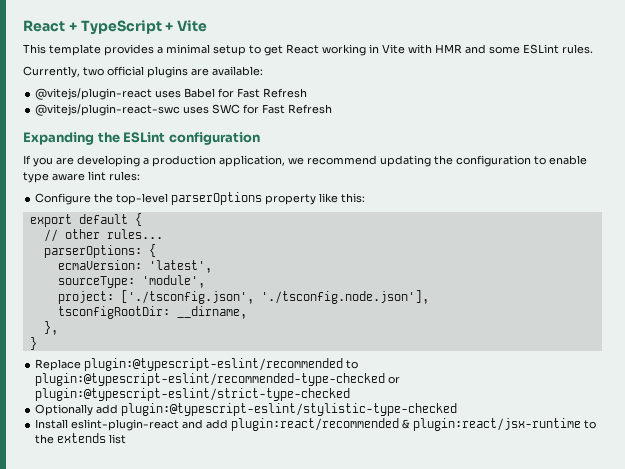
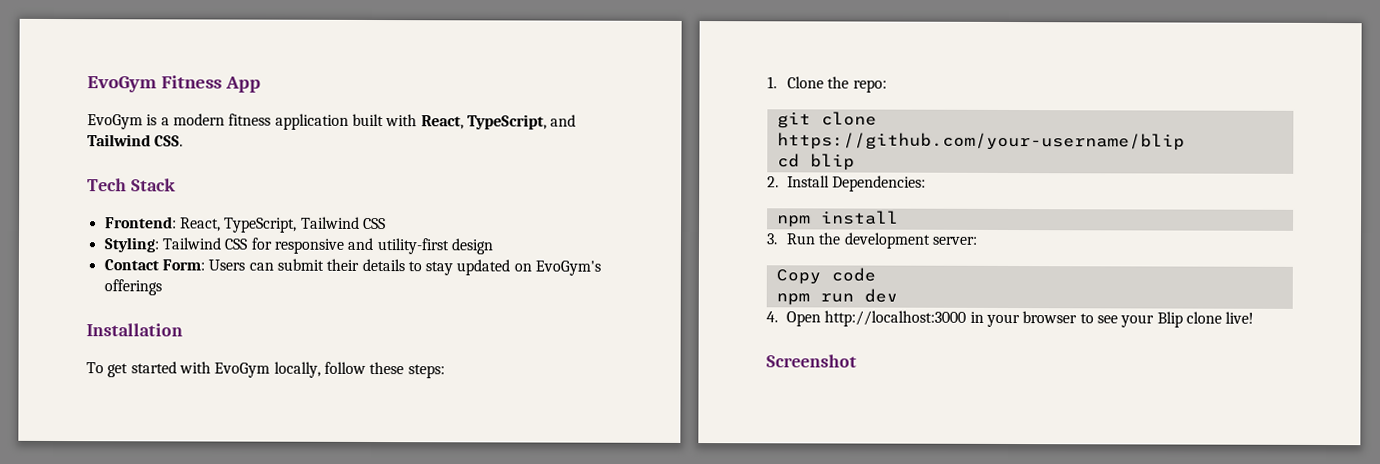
- React + TypeScript + Vite
- This template provides a minimal setup to get React working in Vite with HMR and some ESLint rules.
- Currently, two official plugins are available:
- @vitejs/plugin-react uses Babel for Fast Refresh
- @vitejs/plugin-react-swc uses SWC for Fast Refresh
- Expanding the ESLint configuration
- If you are developing a production application, we recommend updating the configuration to enable type aware lint rules:
- Configure the top-level parserOptions property like this:
- export default {
- // other rules...
- parserOptions: {
- ecmaVersion: 'latest',
- sourceType: 'module',
- project: ['./tsconfig.json', './tsconfig.node.json'],
- tsconfigRootDir: __dirname,
- },
- }
- Replace plugin:@typescript-eslint/recommended to plugin:@typescript-eslint/recommended-type-checked or plugin:@typescript-eslint/strict-type-checked
- Optionally add plugin:@typescript-eslint/stylistic-type-checked
- Install eslint-plugin-react and add plugin:react/recommended & plugin:react/jsx-runtime to the extends list
+ EvoGym Fitness App
+ EvoGym is a modern fitness application built with React, TypeScript, and Tailwind CSS.
+ Tech Stack
+ Frontend: React, TypeScript, Tailwind CSS
+ Styling: Tailwind CSS for responsive and utility-first design
+ Contact Form: Users can submit their details to stay updated on EvoGym's offerings
+ Installation
+ To get started with EvoGym locally, follow these steps:
+ 1. Clone the repo:
+ git clone https://github.com/your-username/blip
+ cd blip
+ 2. Install Dependencies:
+ npm install
+ 3. Run the development server:
+ Copy code
+ npm run dev
+ 4. Open http://localhost:3000 in your browser to see your Blip clone live!
+ Screenshot

